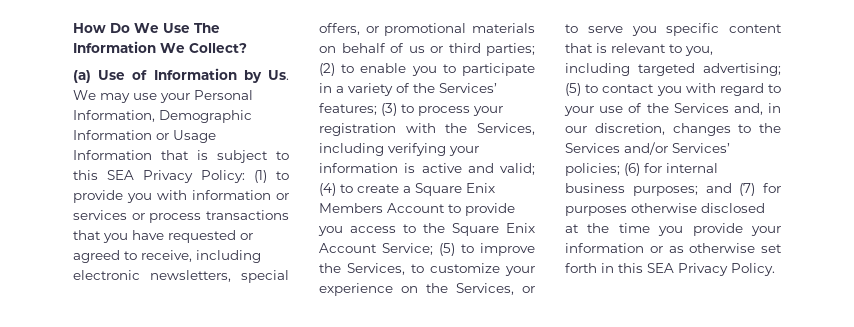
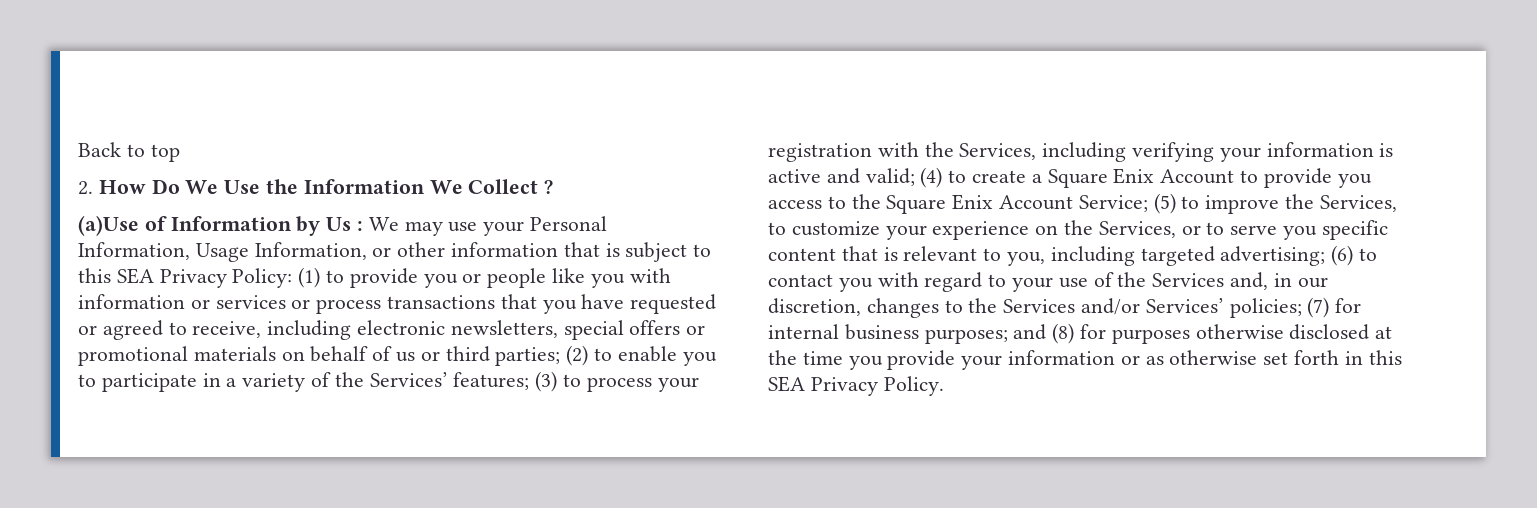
- How Do We Use The Information We Collect?
- (a) Use of Information by Us. We may use your Personal Information, Demographic Information or Usage Information that is subject to this SEA Privacy Policy:
+ Back to top
+ 2. How Do We Use the Information We Collect ?
+ (a)Use of Information by Us : We may use your Personal Information, Usage Information, or other information that is subject to this SEA Privacy Policy:
- (1) to provide you with information or services or process transactions that you have requested or agreed to receive, including electronic newsletters, special offers, or promotional materials on behalf of us or third parties;
+ (1) to provide you or people like you with information or services or process transactions that you have requested or agreed to receive, including electronic newsletters, special offers or promotional materials on behalf of us or third parties;
- (4) to create a Square Enix Members Account to provide you access to the Square Enix Account Service;
+ (4) to create a Square Enix Account to provide you access to the Square Enix Account Service;
- (5) to contact you with regard to your use of the Services and, in our discretion, changes to the Services and/or Services’ policies;
+ (6) to contact you with regard to your use of the Services and, in our discretion, changes to the Services and/or Services’ policies;
- (6) for internal business purposes;
+ (7) for internal business purposes;
- and (7) for purposes otherwise disclosed at the time you provide your information or as otherwise set forth in this SEA Privacy Policy.
+ and (8) for purposes otherwise disclosed at the time you provide your information or as otherwise set forth in this SEA Privacy Policy.

